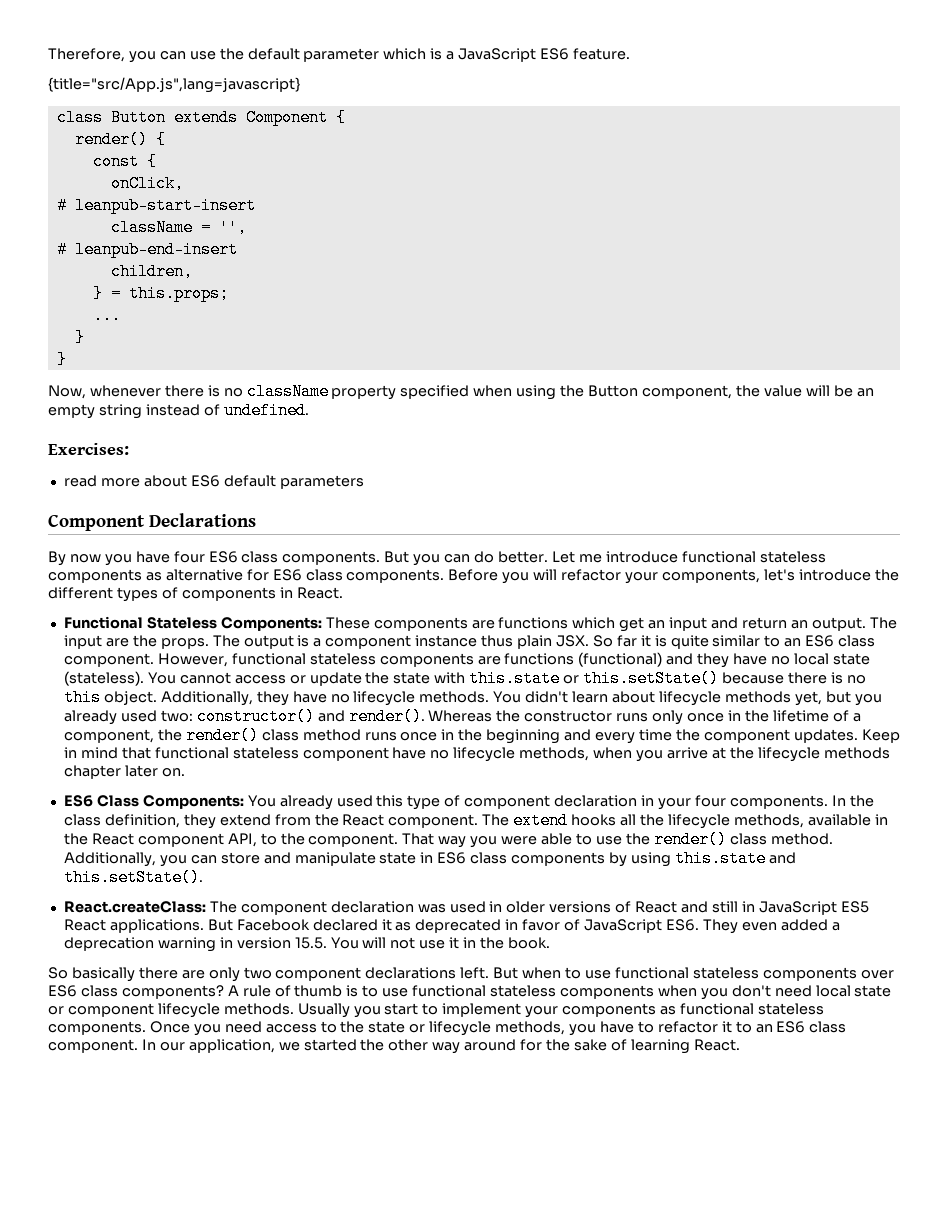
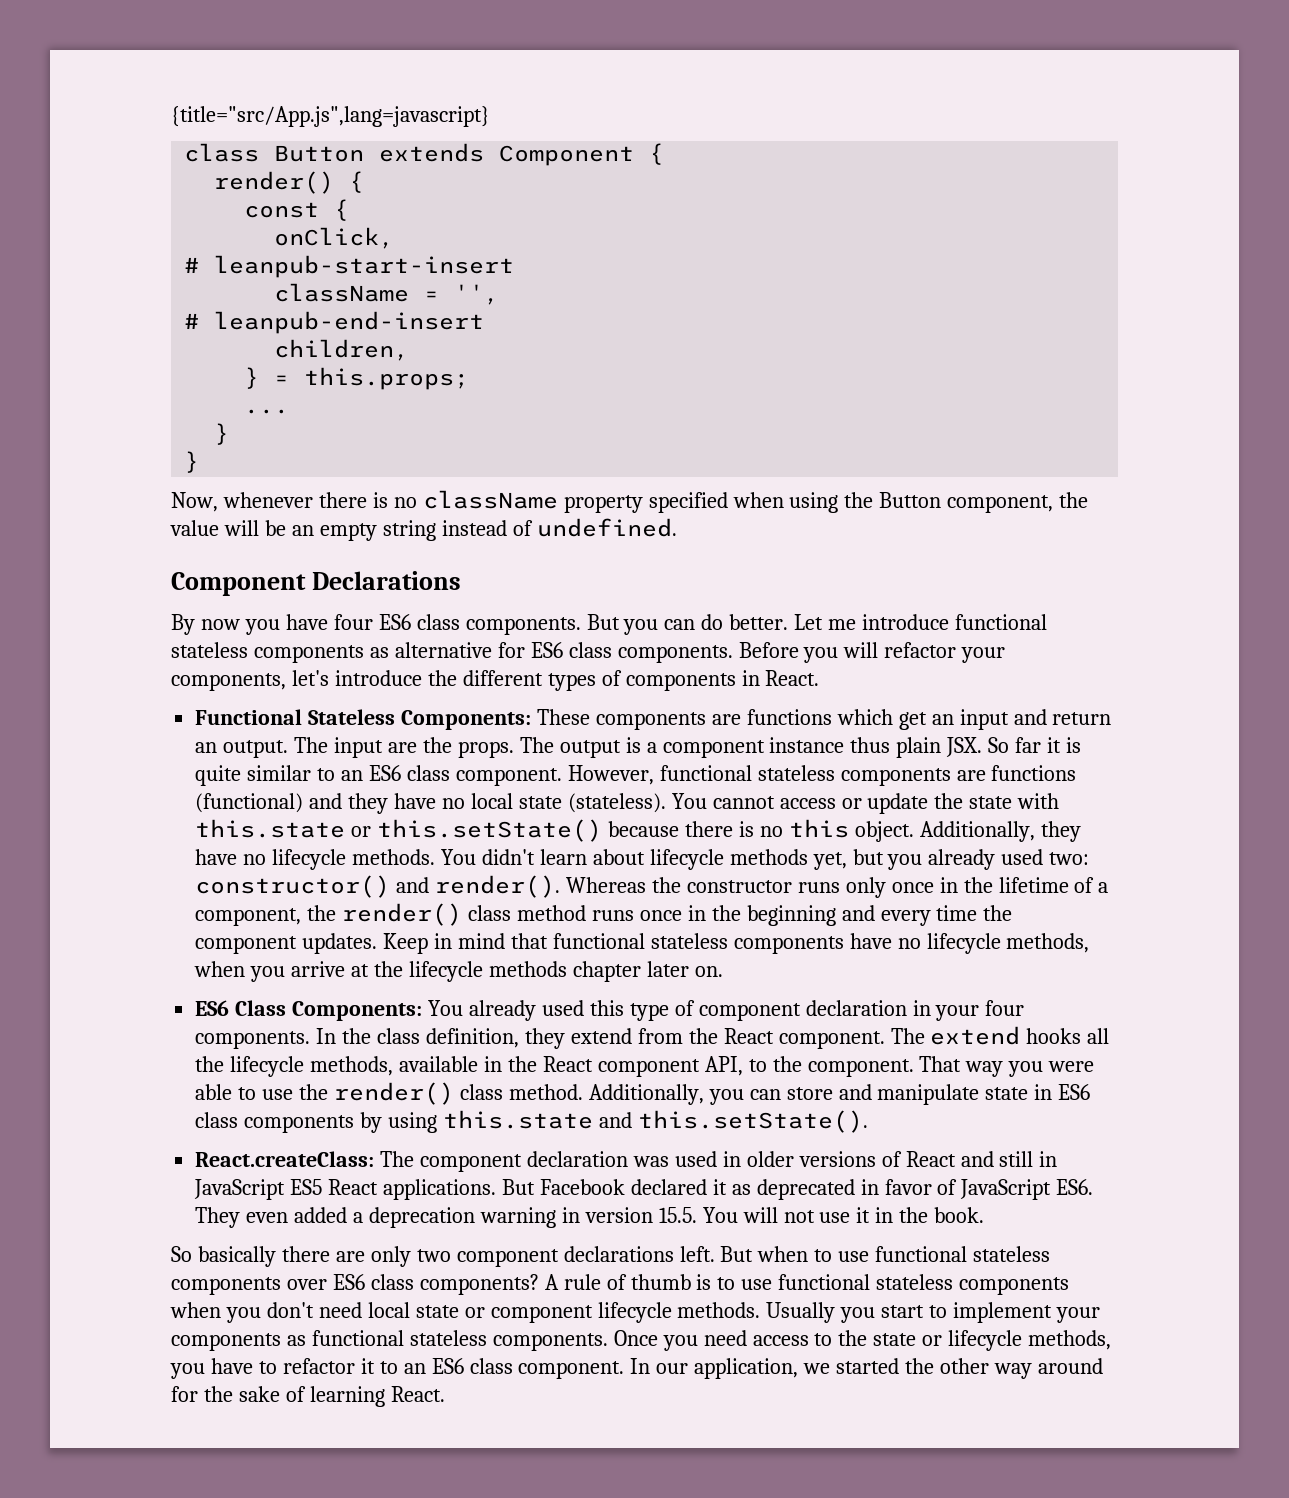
- Therefore, you can use the default parameter which is a JavaScript ES6 feature.
- Exercises:
- read more about ES6 default parameters
- Keep in mind that functional stateless component have no lifecycle methods, when you arrive at the lifecycle methods chapter later on.
+ Keep in mind that functional stateless components have no lifecycle methods, when you arrive at the lifecycle methods chapter later on.

